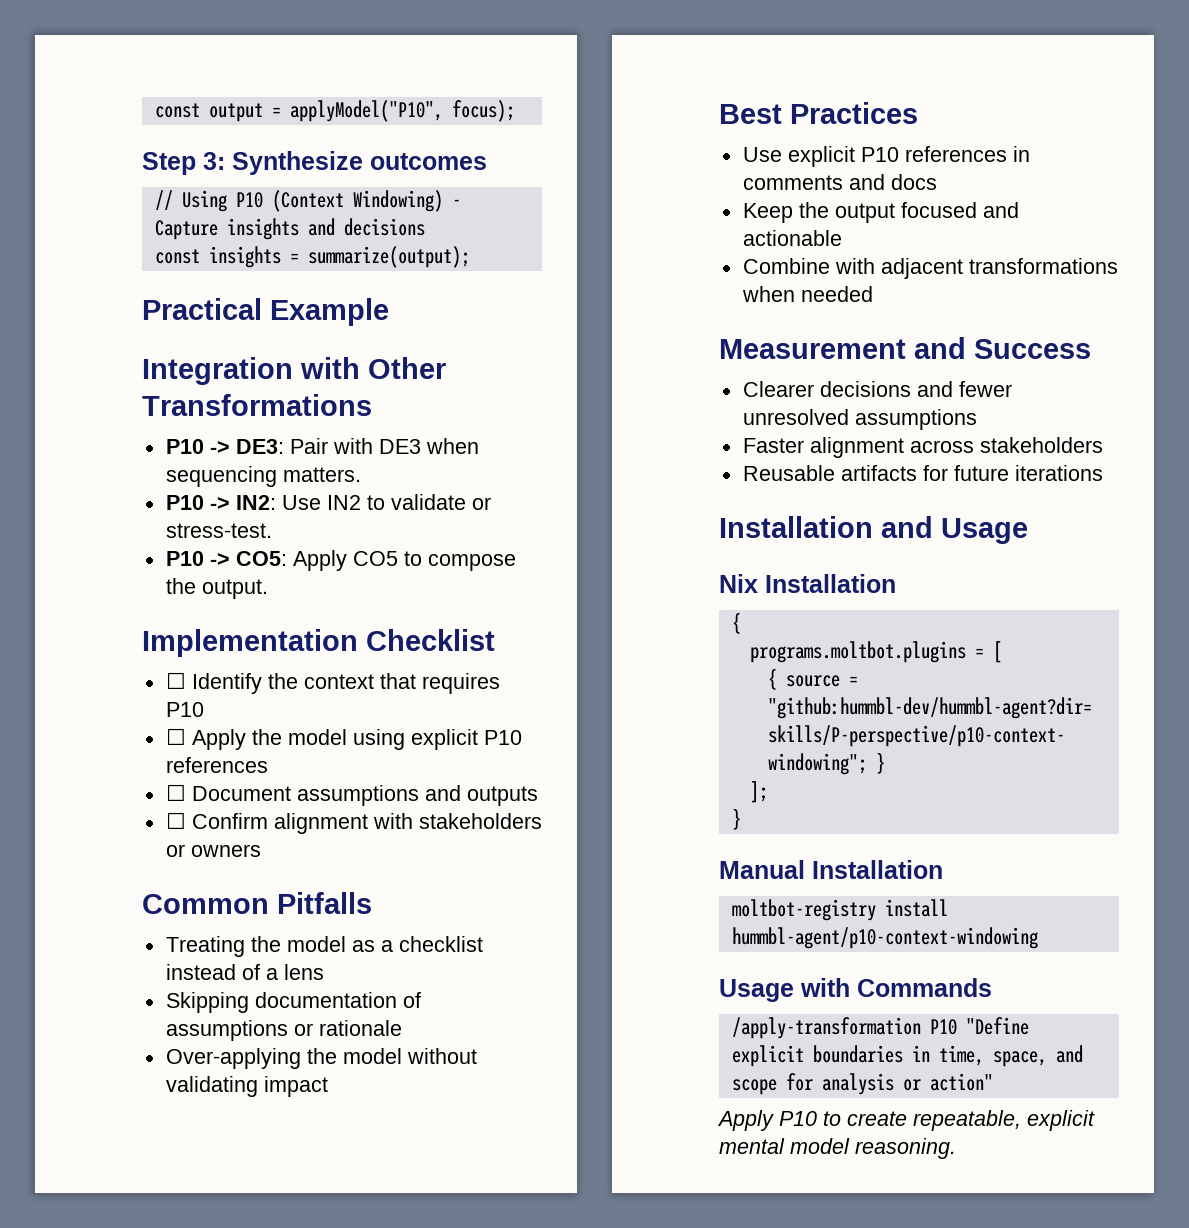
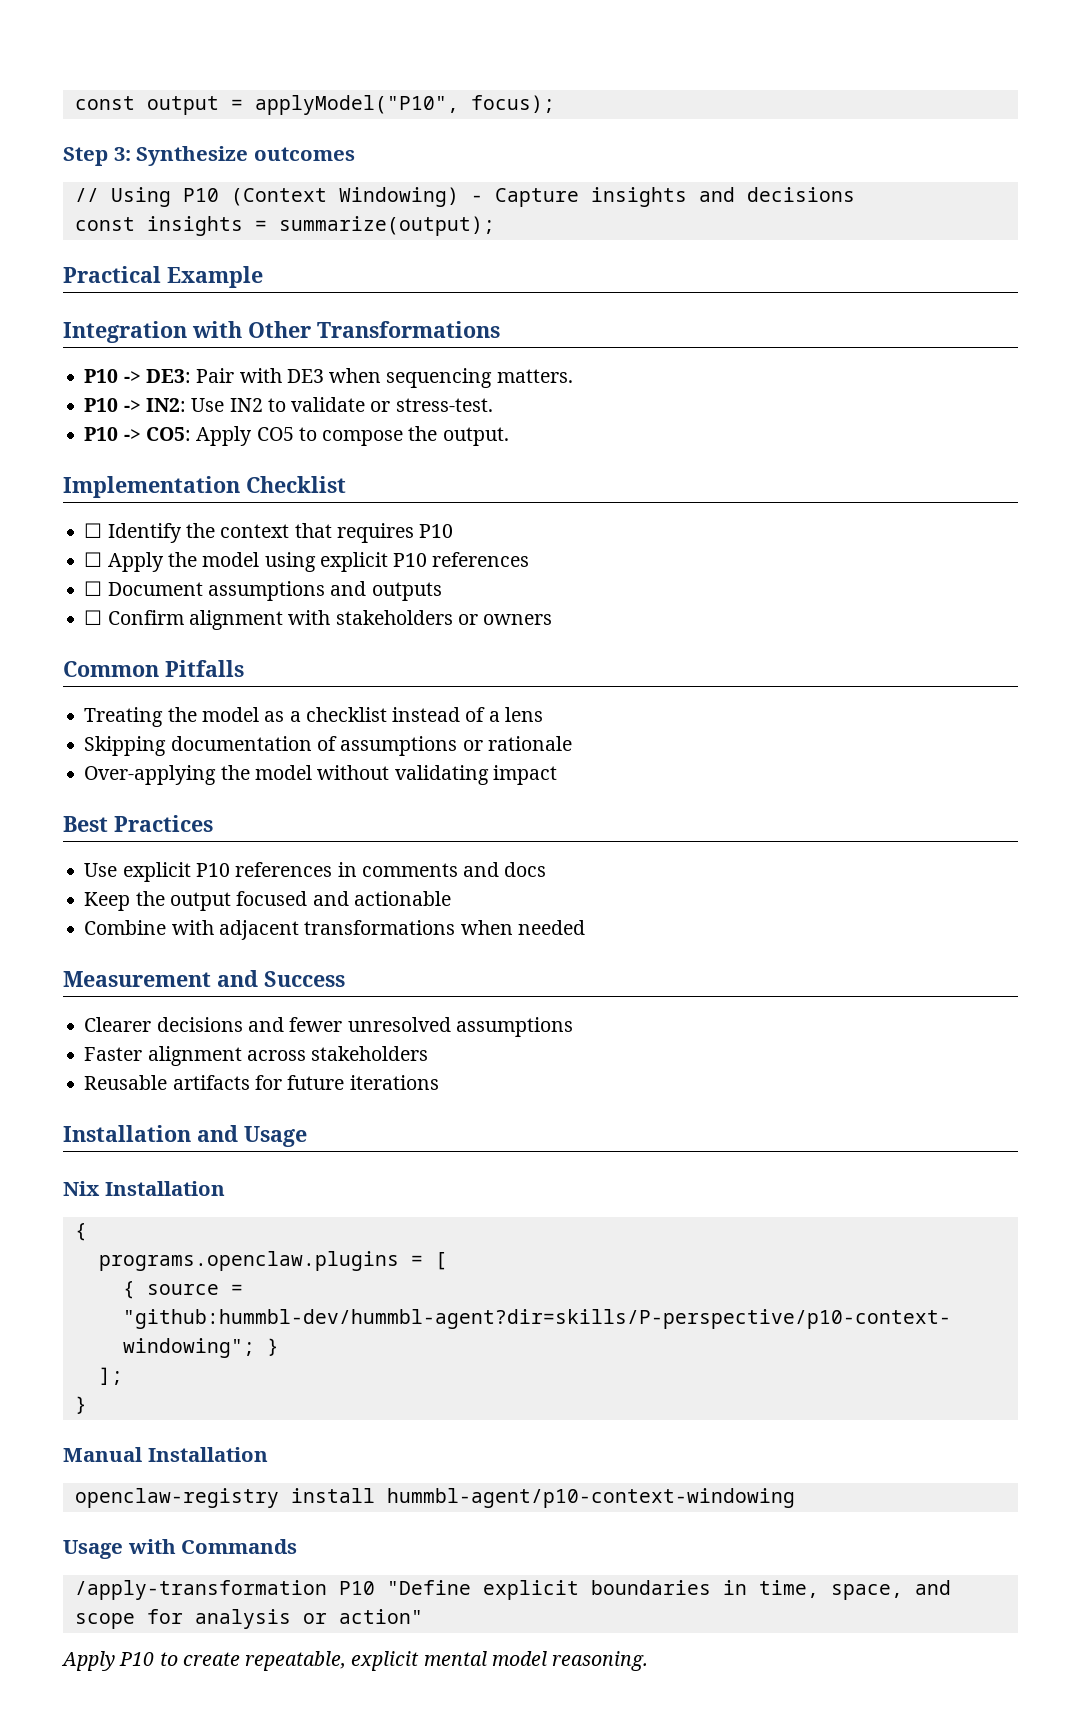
- programs.moltbot.plugins = [
+ programs.openclaw.plugins = [
- moltbot-registry install hummbl-agent/p10-context-windowing
+ openclaw-registry install hummbl-agent/p10-context-windowing

